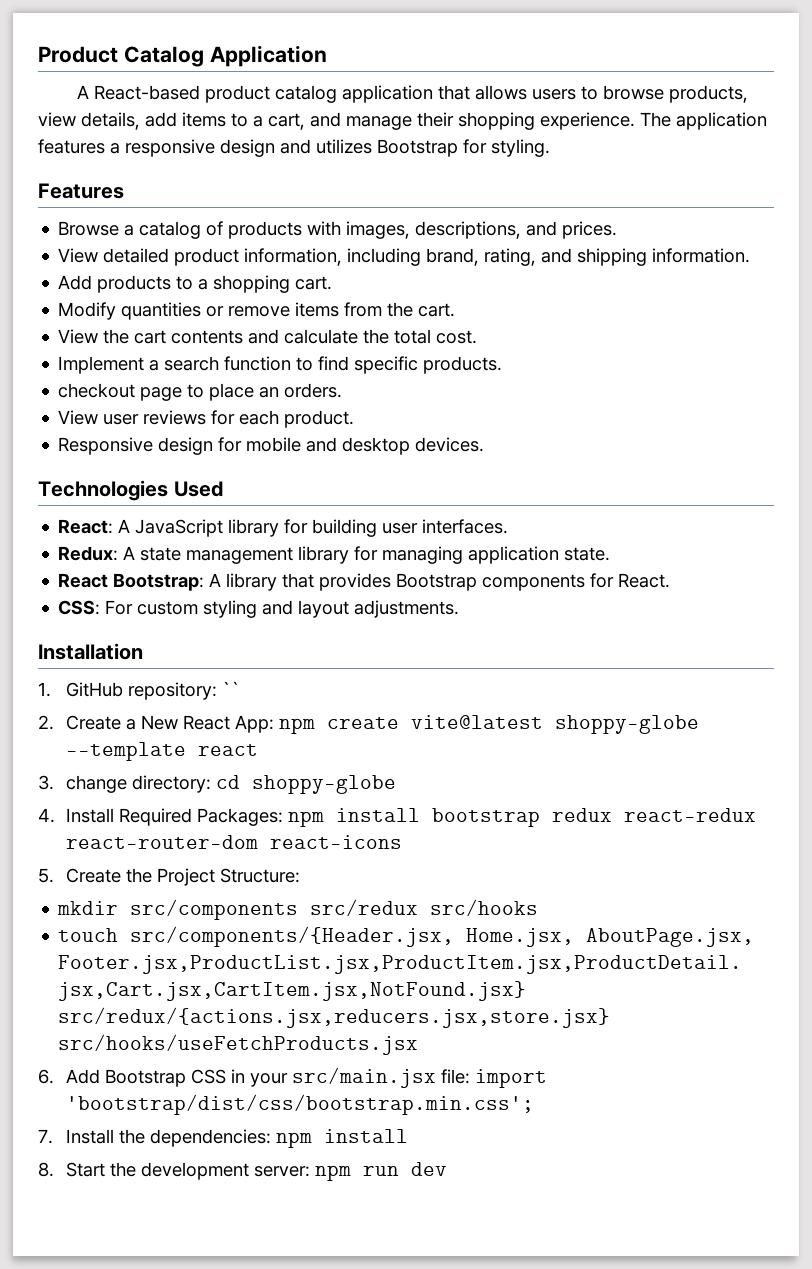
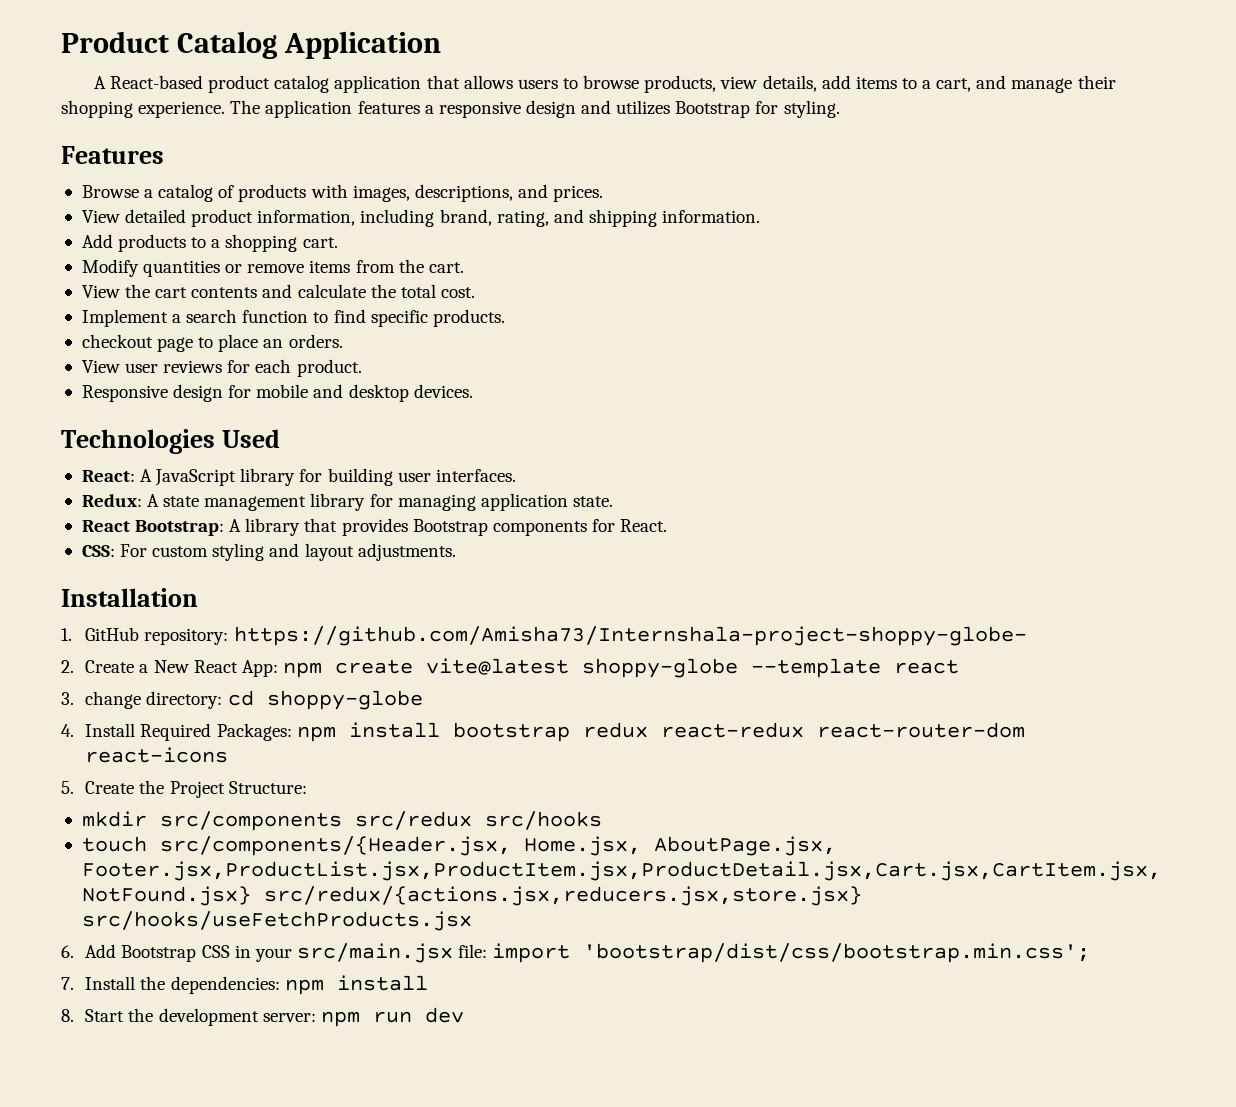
- 1. GitHub repository: ``
+ 1. GitHub repository: https://github.com/Amisha73/Internshala-project-shoppy-globe-

